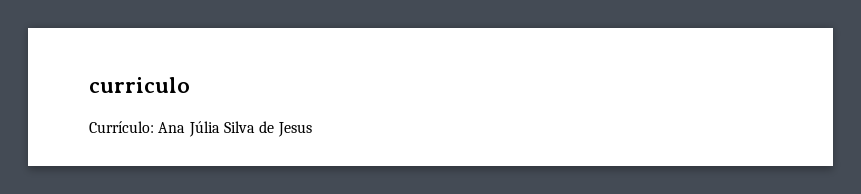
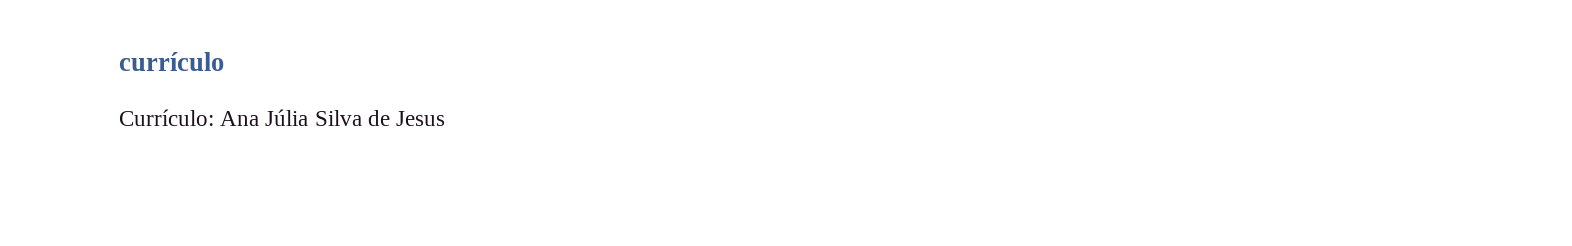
- curriculo
+ currículo

